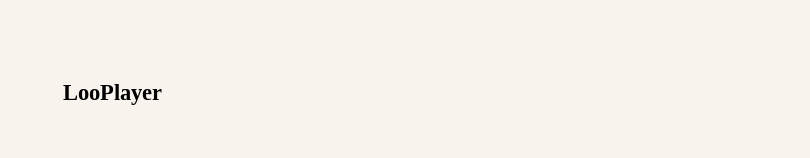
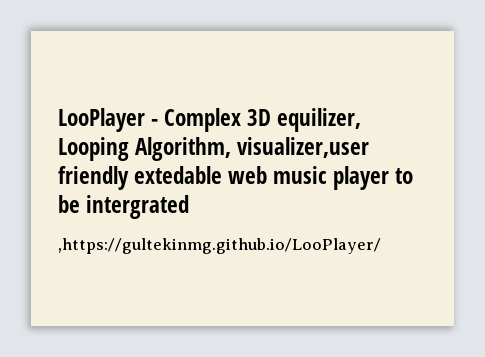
- LooPlayer
+ LooPlayer - Complex 3D equilizer, Looping Algorithm, visualizer,user friendly extedable web music player to be intergrated
+ ,https://gultekinmg.github.io/LooPlayer/

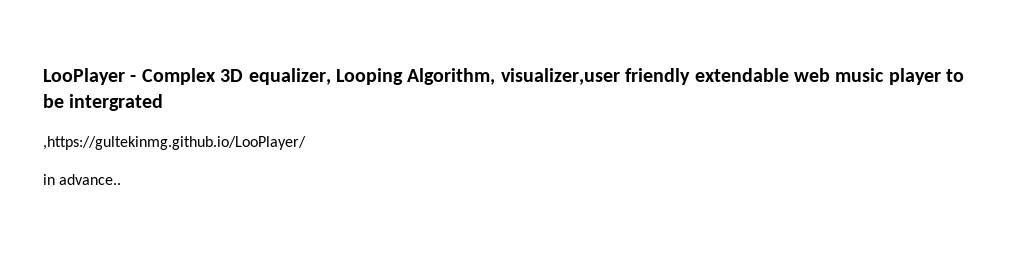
- LooPlayer - Complex 3D equilizer, Looping Algorithm, visualizer,user friendly extedable web music player to be intergrated
+ LooPlayer - Complex 3D equalizer, Looping Algorithm, visualizer,user friendly extendable web music player to be intergrated
+ in advance..

